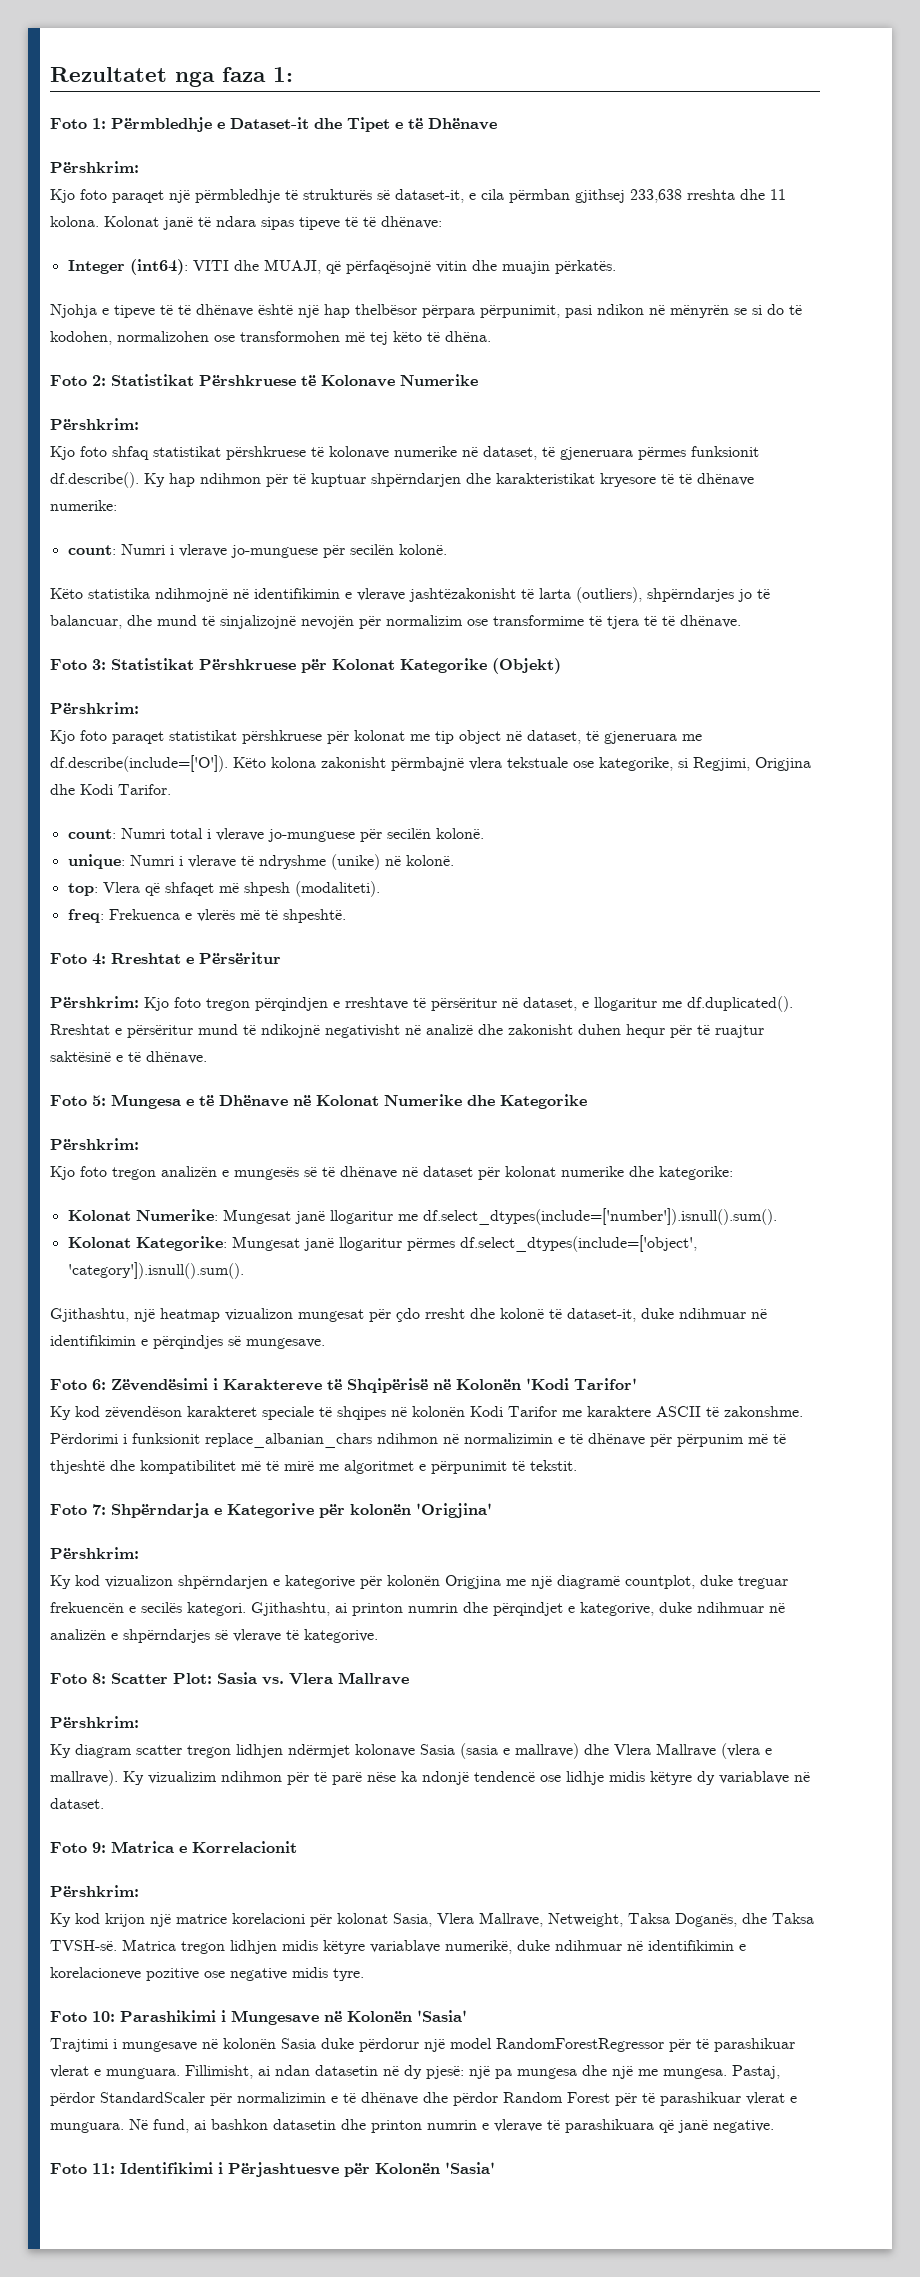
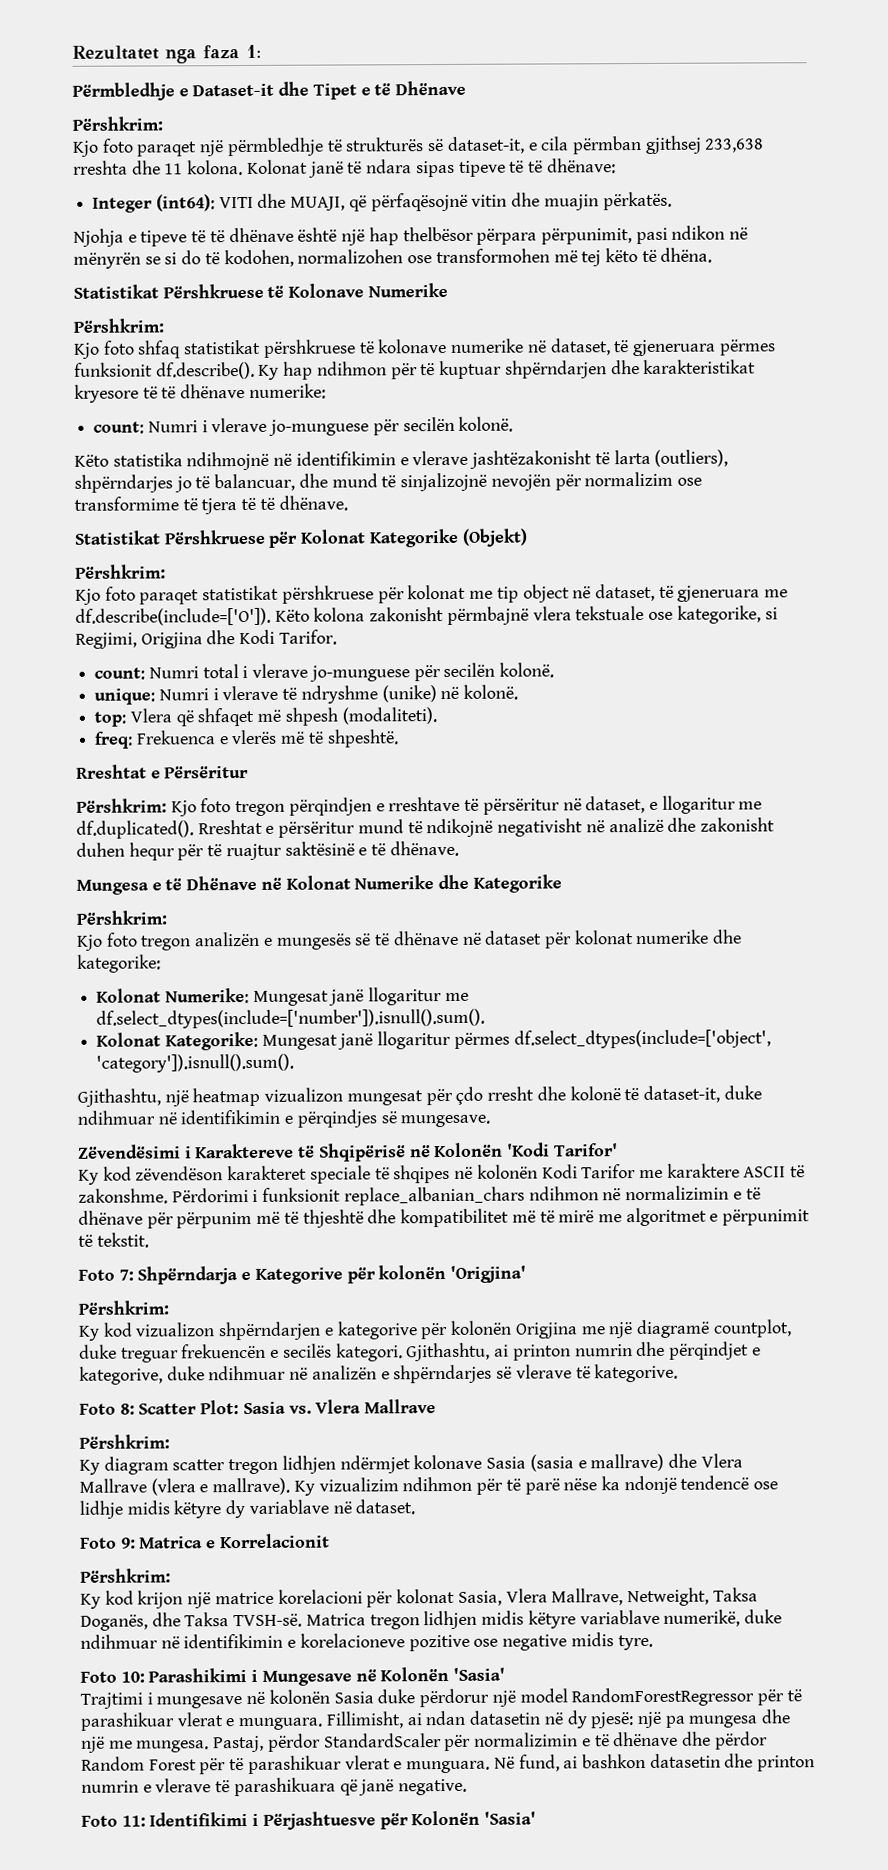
- Foto 1: Përmbledhje e Dataset-it dhe Tipet e të Dhënave
+ Përmbledhje e Dataset-it dhe Tipet e të Dhënave
- Foto 2: Statistikat Përshkruese të Kolonave Numerike
+ Statistikat Përshkruese të Kolonave Numerike
- Foto 3: Statistikat Përshkruese për Kolonat Kategorike (Objekt)
+ Statistikat Përshkruese për Kolonat Kategorike (Objekt)
- Foto 4: Rreshtat e Përsëritur
+ Rreshtat e Përsëritur
- Foto 5: Mungesa e të Dhënave në Kolonat Numerike dhe Kategorike
+ Mungesa e të Dhënave në Kolonat Numerike dhe Kategorike
- Foto 6: Zëvendësimi i Karaktereve të Shqipërisë në Kolonën 'Kodi Tarifor'
+ Zëvendësimi i Karaktereve të Shqipërisë në Kolonën 'Kodi Tarifor'

